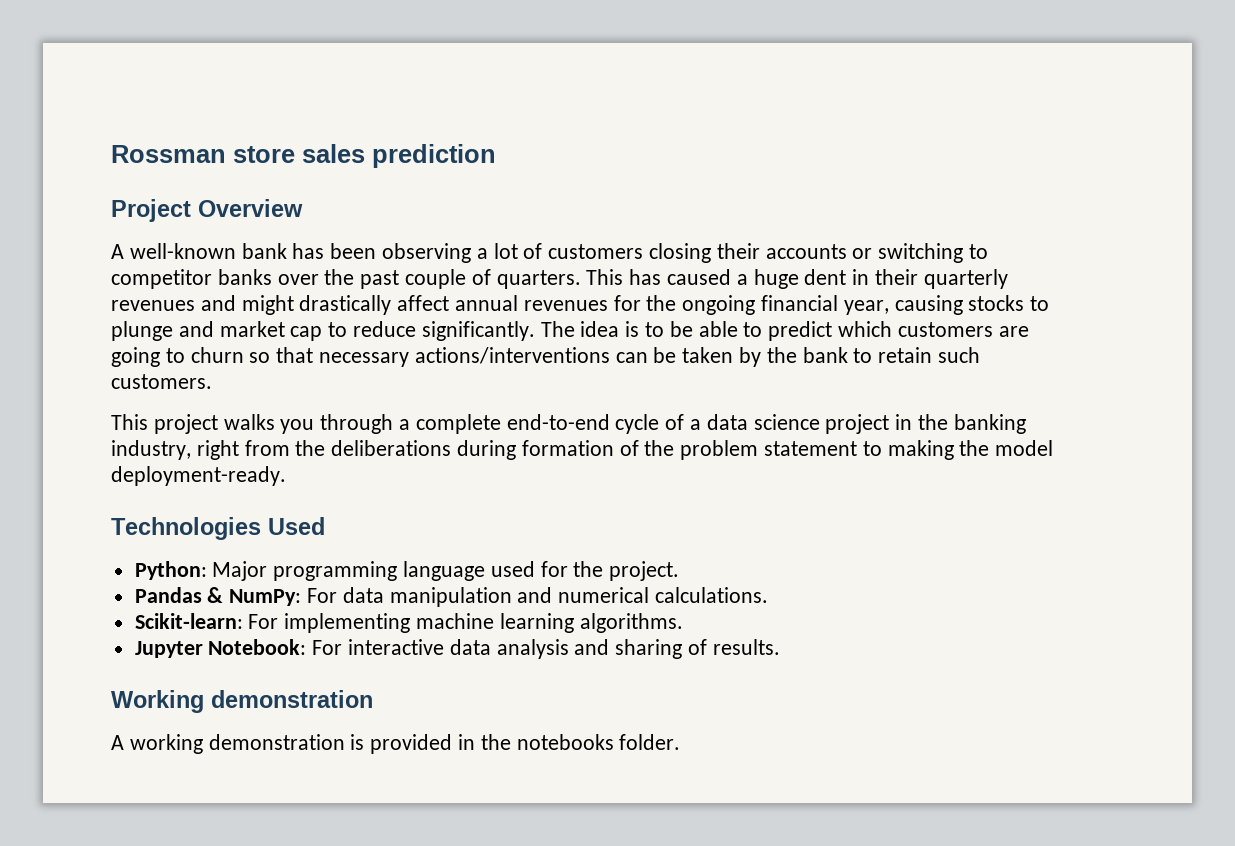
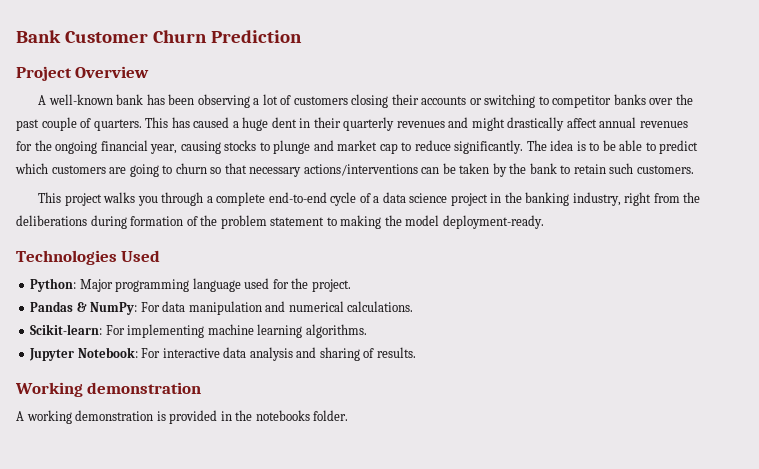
- Rossman store sales prediction
+ Bank Customer Churn Prediction

